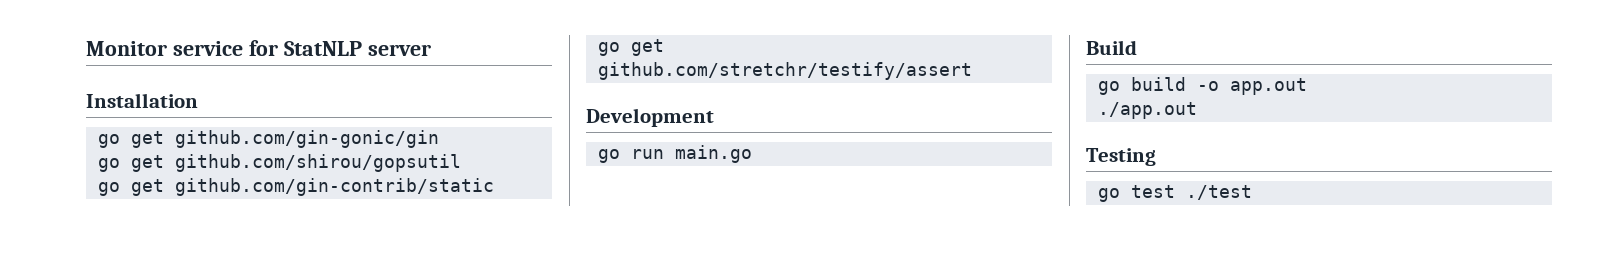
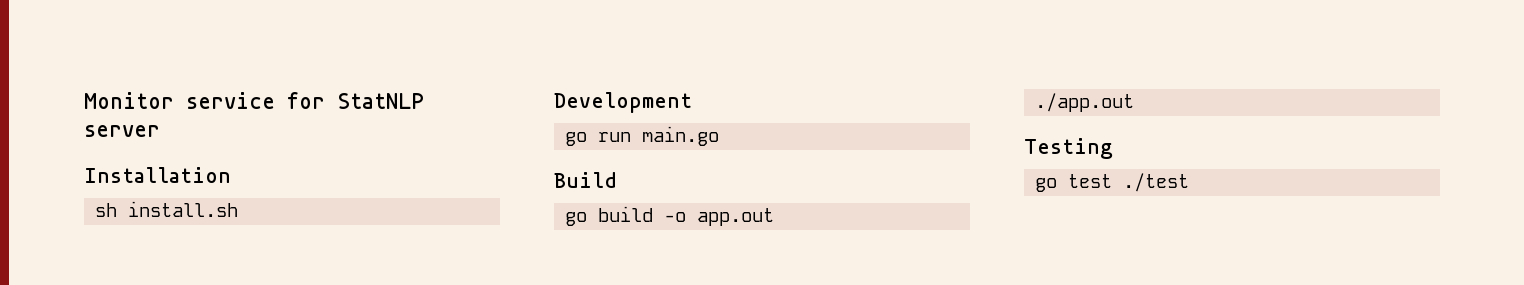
- go get github.com/gin-gonic/gin
- go get github.com/shirou/gopsutil
- go get github.com/gin-contrib/static
- go get github.com/stretchr/testify/assert
+ sh install.sh

